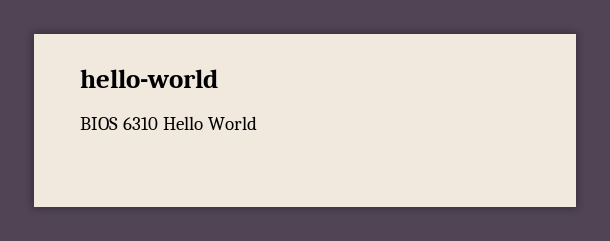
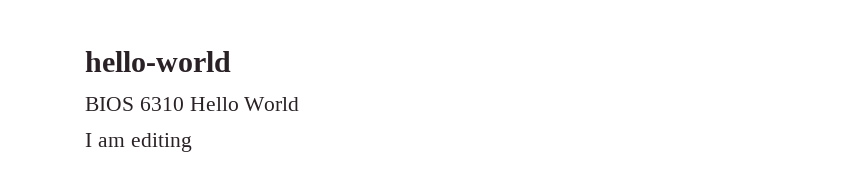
+ I am editing

